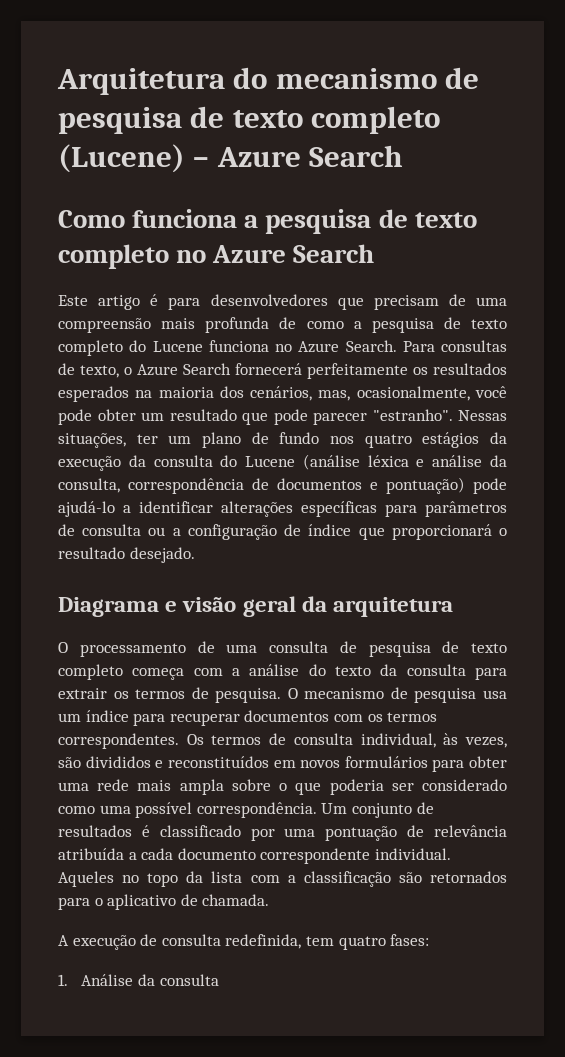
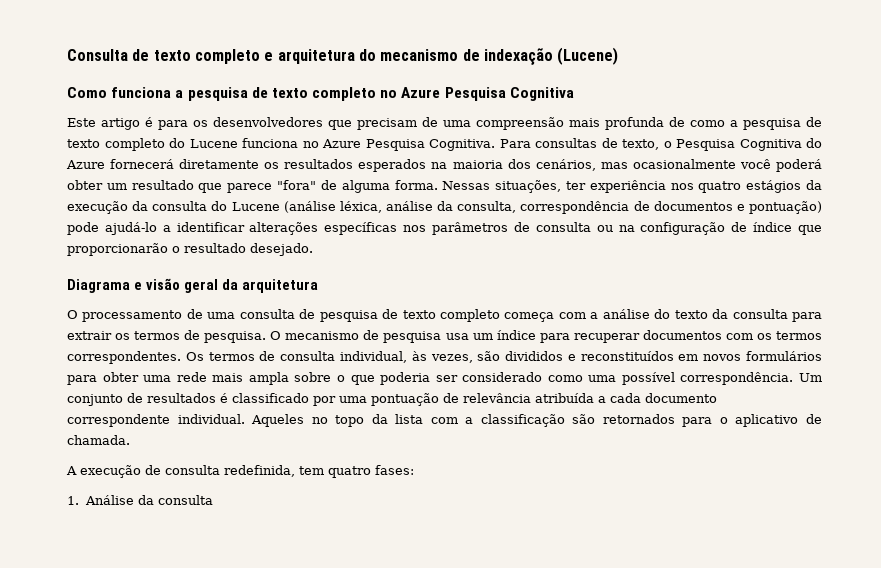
- Arquitetura do mecanismo de pesquisa de texto completo (Lucene) – Azure Search
+ Consulta de texto completo e arquitetura do mecanismo de indexação (Lucene)
- Como funciona a pesquisa de texto completo no Azure Search
+ Como funciona a pesquisa de texto completo no Azure Pesquisa Cognitiva
- Este artigo é para desenvolvedores que precisam de uma compreensão mais profunda de como a pesquisa de texto completo do Lucene funciona no Azure Search.
+ Este artigo é para os desenvolvedores que precisam de uma compreensão mais profunda de como a pesquisa de texto completo do Lucene funciona no Azure Pesquisa Cognitiva.
- Para consultas de texto, o Azure Search fornecerá perfeitamente os resultados esperados na maioria dos cenários, mas, ocasionalmente, você pode obter um resultado que pode parecer "estranho". Nessas situações, ter um plano de fundo nos quatro estágios da execução da consulta do Lucene (análise léxica e análise da consulta, correspondência de documentos e pontuação) pode ajudá-lo a identificar alterações específicas para parâmetros de consulta ou a configuração de índice que proporcionará o resultado desejado.
+ Para consultas de texto, o Pesquisa Cognitiva do Azure fornecerá diretamente os resultados esperados na maioria dos cenários, mas ocasionalmente você poderá obter um resultado que parece "fora" de alguma forma. Nessas situações, ter experiência nos quatro estágios da execução da consulta do Lucene (análise léxica, análise da consulta, correspondência de documentos e pontuação) pode ajudá-lo a identificar alterações específicas nos parâmetros de consulta ou na configuração de índice que proporcionarão o resultado desejado.

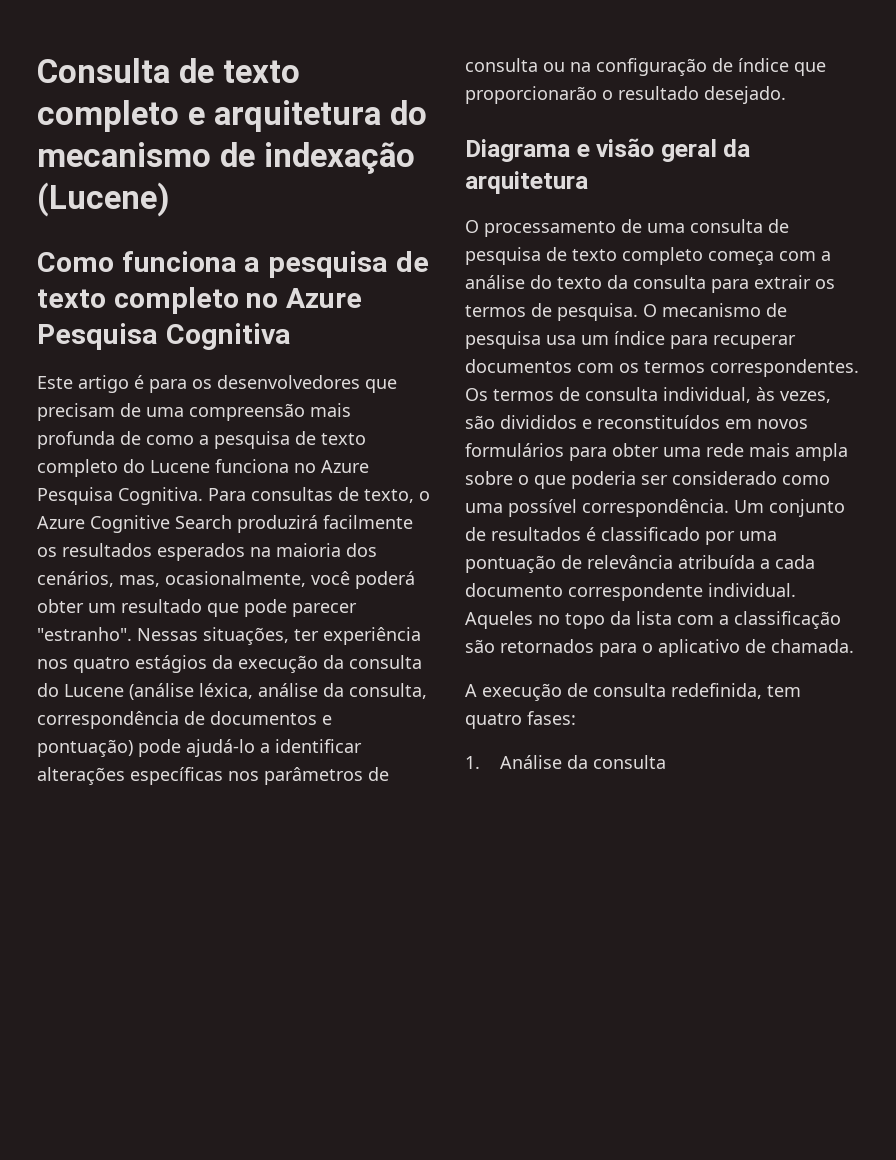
- Para consultas de texto, o Pesquisa Cognitiva do Azure fornecerá diretamente os resultados esperados na maioria dos cenários, mas ocasionalmente você poderá obter um resultado que parece "fora" de alguma forma.
+ Para consultas de texto, o Azure Cognitive Search produzirá facilmente os resultados esperados na maioria dos cenários, mas, ocasionalmente, você poderá obter um resultado que pode parecer "estranho".

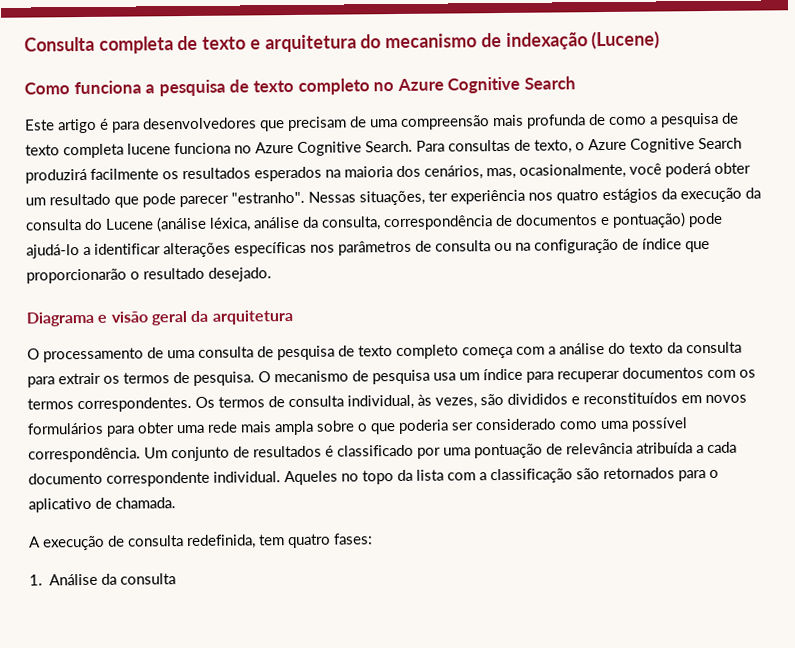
- Consulta de texto completo e arquitetura do mecanismo de indexação (Lucene)
+ Consulta completa de texto e arquitetura do mecanismo de indexação (Lucene)
- Como funciona a pesquisa de texto completo no Azure Pesquisa Cognitiva
+ Como funciona a pesquisa de texto completo no Azure Cognitive Search
- Este artigo é para os desenvolvedores que precisam de uma compreensão mais profunda de como a pesquisa de texto completo do Lucene funciona no Azure Pesquisa Cognitiva.
+ Este artigo é para desenvolvedores que precisam de uma compreensão mais profunda de como a pesquisa de texto completa lucene funciona no Azure Cognitive Search.

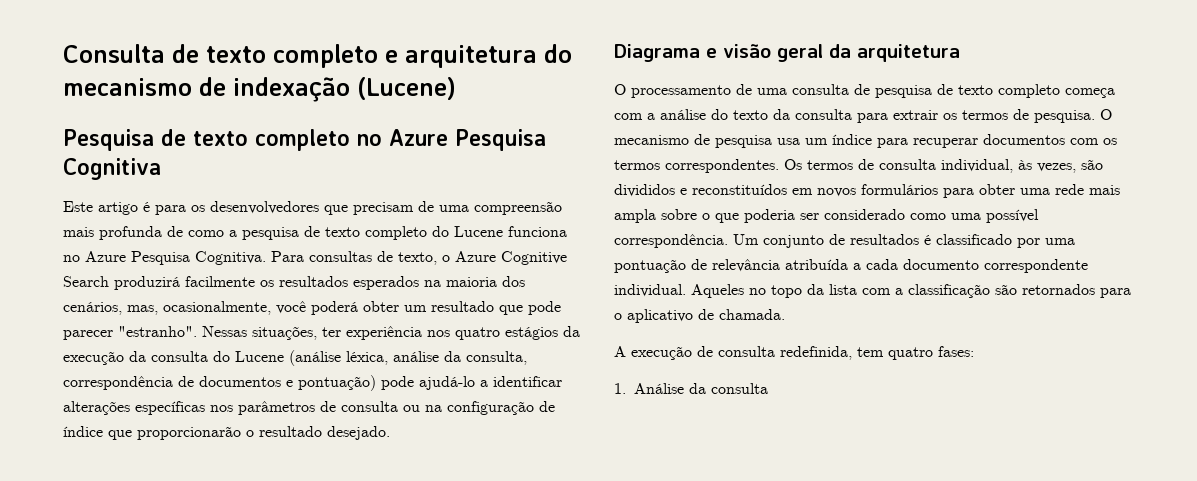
- Consulta completa de texto e arquitetura do mecanismo de indexação (Lucene)
+ Consulta de texto completo e arquitetura do mecanismo de indexação (Lucene)
- Como funciona a pesquisa de texto completo no Azure Cognitive Search
+ Pesquisa de texto completo no Azure Pesquisa Cognitiva
- Este artigo é para desenvolvedores que precisam de uma compreensão mais profunda de como a pesquisa de texto completa lucene funciona no Azure Cognitive Search.
+ Este artigo é para os desenvolvedores que precisam de uma compreensão mais profunda de como a pesquisa de texto completo do Lucene funciona no Azure Pesquisa Cognitiva.

